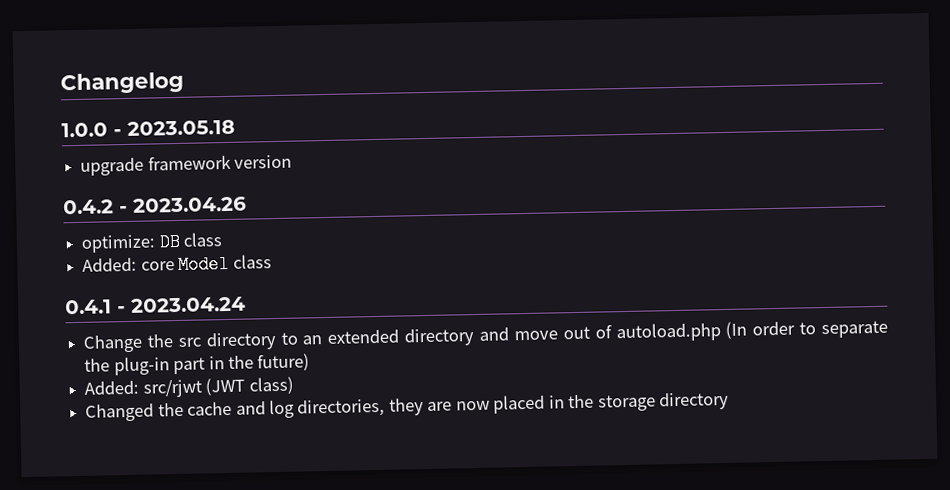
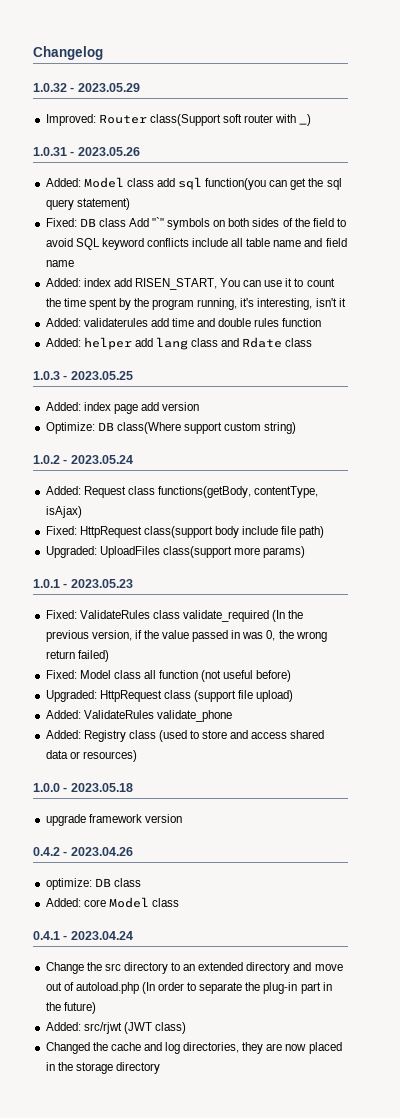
+ 1.0.32 - 2023.05.29
+ Improved: Router class(Support soft router with _)
+ 1.0.31 - 2023.05.26
+ Added: Model class add sql function(you can get the sql query statement)
+ Fixed: DB class Add "`" symbols on both sides of the field to avoid SQL keyword conflicts include all table name and field name
+ Added: index add RISEN_START, You can use it to count the time spent by the program running, it's interesting, isn't it
+ Added: validaterules add time and double rules function
+ Added: helper add lang class and Rdate class
+ 1.0.3 - 2023.05.25
+ Added: index page add version
+ Optimize: DB class(Where support custom string)
+ 1.0.2 - 2023.05.24
+ Added: Request class functions(getBody, contentType, isAjax)
+ Fixed: HttpRequest class(support body include file path)
+ Upgraded: UploadFiles class(support more params)
+ 1.0.1 - 2023.05.23
+ Fixed: ValidateRules class validate_required (In the previous version, if the value passed in was 0, the wrong return failed)
+ Fixed: Model class all function (not useful before)
+ Upgraded: HttpRequest class (support file upload)
+ Added: ValidateRules validate_phone
+ Added: Registry class (used to store and access shared data or resources)

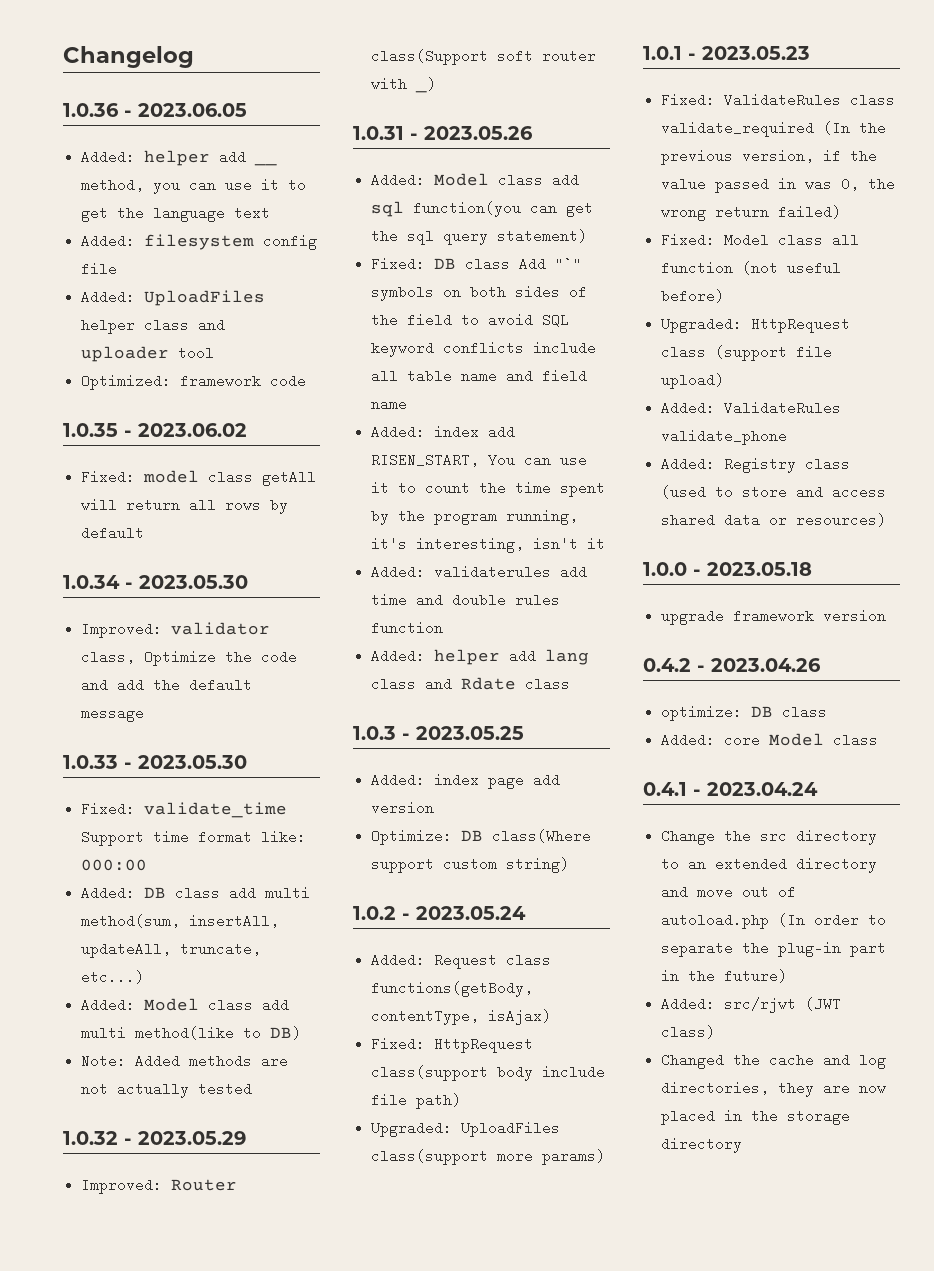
+ 1.0.36 - 2023.06.05
+ Added: helper add __ method, you can use it to get the language text
+ Added: filesystem config file
+ Added: UploadFiles helper class and uploader tool
+ Optimized: framework code
+ 1.0.35 - 2023.06.02
+ Fixed: model class getAll will return all rows by default
+ 1.0.34 - 2023.05.30
+ Improved: validator class, Optimize the code and add the default message
+ 1.0.33 - 2023.05.30
+ Fixed: validate_time Support time format like: 000:00
+ Added: DB class add multi method(sum, insertAll, updateAll, truncate, etc...)
+ Added: Model class add multi method(like to DB)
+ Note: Added methods are not actually tested

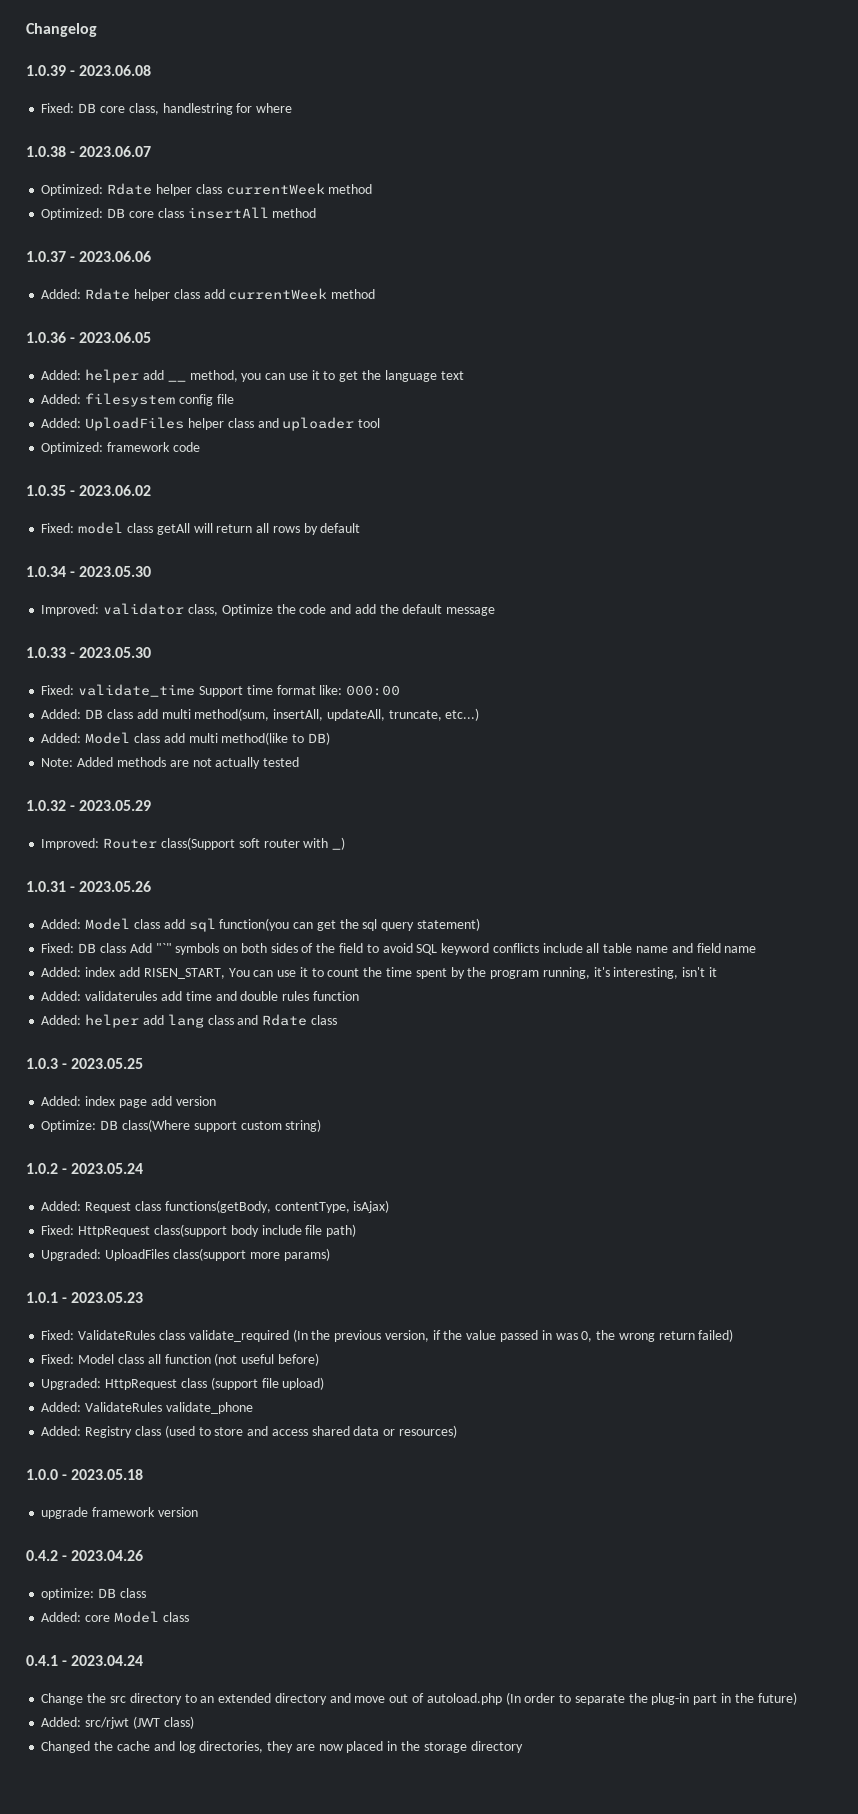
+ 1.0.39 - 2023.06.08
+ Fixed: DB core class, handlestring for where
+ 1.0.38 - 2023.06.07
+ Optimized: Rdate helper class currentWeek method
+ Optimized: DB core class insertAll method
+ 1.0.37 - 2023.06.06
+ Added: Rdate helper class add currentWeek method

